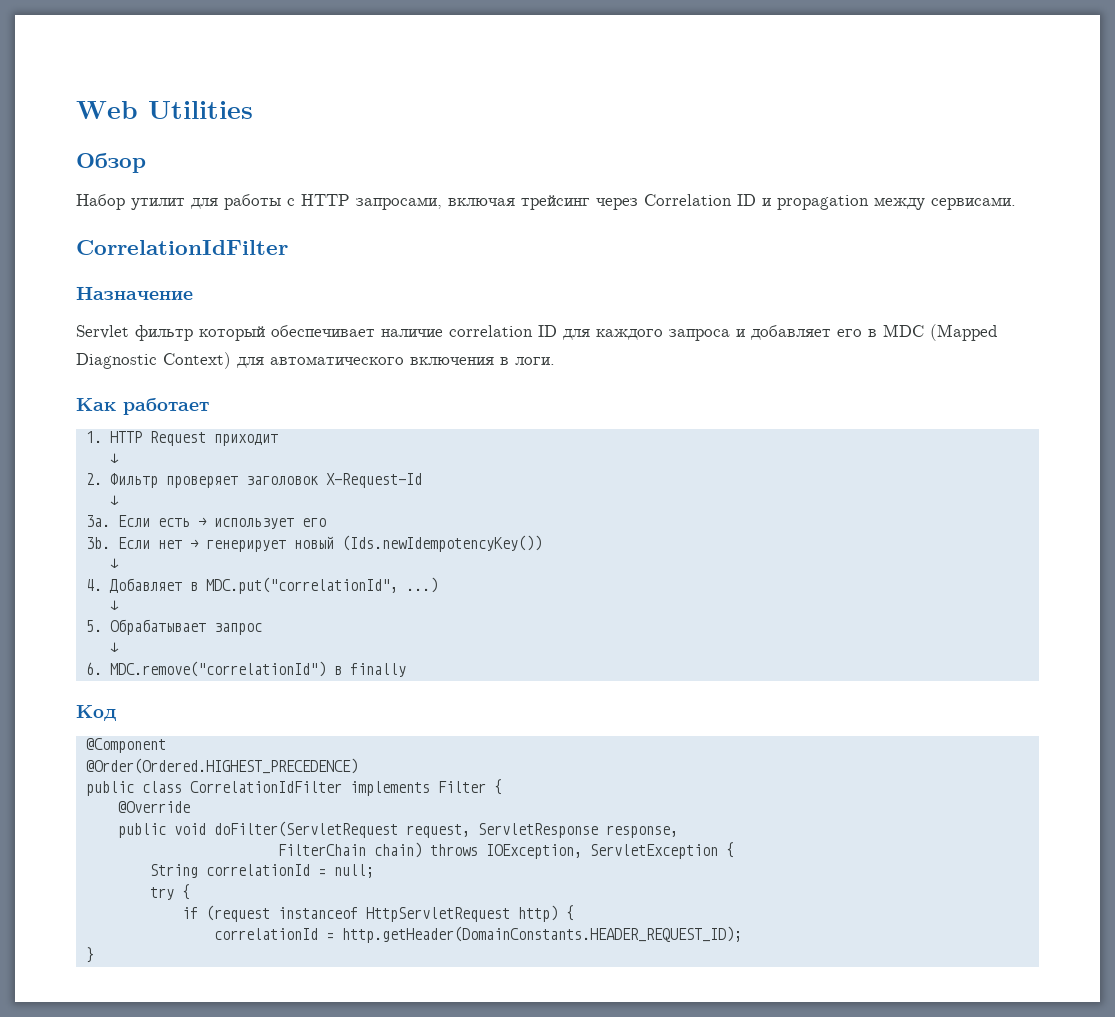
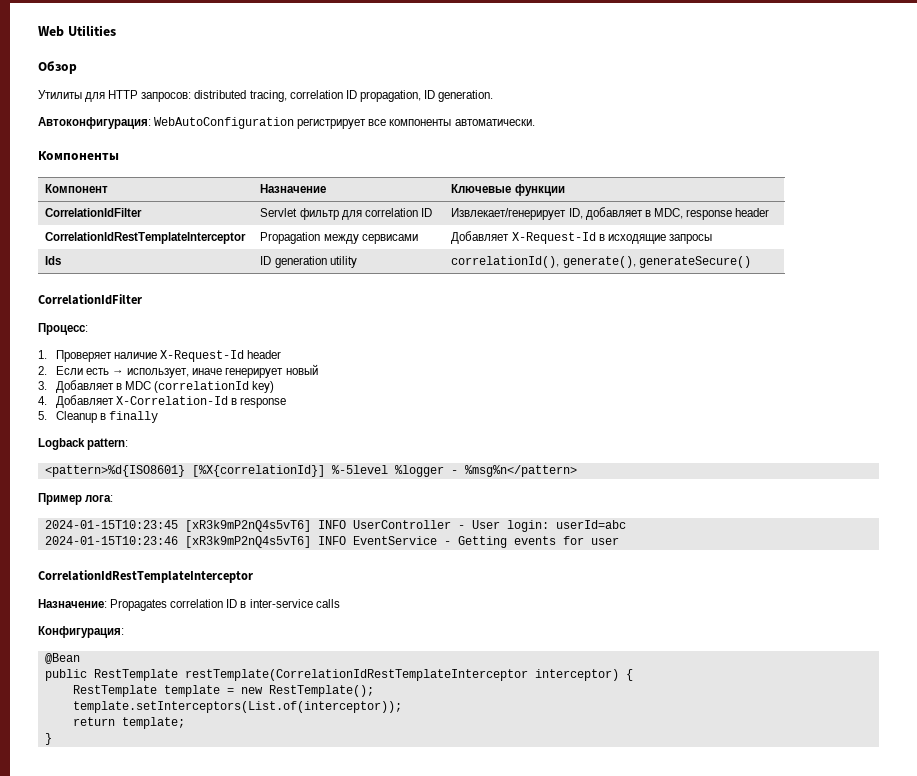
- Набор утилит для работы с HTTP запросами, включая трейсинг через Correlation ID и propagation между сервисами.
+ Утилиты для HTTP запросов: distributed tracing, correlation ID propagation, ID generation.
+ Автоконфигурация: WebAutoConfiguration регистрирует все компоненты автоматически.
+ Компоненты
+ Компонент | Назначение | Ключевые функции
+ CorrelationIdFilter | Servlet фильтр для correlation ID | Извлекает/генерирует ID, добавляет в MDC, response header
+ CorrelationIdRestTemplateInterceptor | Propagation между сервисами | Добавляет X-Request-Id в исходящие запросы
+ Ids | ID generation utility | correlationId(), generate(), generateSecure()
  CorrelationIdFilter
- Назначение
- Servlet фильтр который обеспечивает наличие correlation ID для каждого запроса и добавляет его в MDC (Mapped Diagnostic Context) для автоматического включения в логи.
- Как работает
- 1. HTTP Request приходит
- ↓
- 2. Фильтр проверяет заголовок X-Request-Id
- ↓
- 3a. Если есть → использует его
- 3b. Если нет → генерирует новый (Ids.newIdempotencyKey())
- ↓
- 4. Добавляет в MDC.put("correlationId", ...)
- ↓
- 5. Обрабатывает запрос
- ↓
- 6. MDC.remove("correlationId") в finally
- Код
- @Component
- @Order(Ordered.HIGHEST_PRECEDENCE)
- public class CorrelationIdFilter implements Filter {
- @Override
- public void doFilter(ServletRequest request, ServletResponse response,
- FilterChain chain) throws IOException, ServletException {
- String correlationId = null;
- try {
- if (request instanceof HttpServletRequest http) {
- correlationId = http.getHeader(DomainConstants.HEADER_REQUEST_ID);
+ Процесс:
+ 1. Проверяет наличие X-Request-Id header
+ 2. Если есть → использует, иначе генерирует новый
+ 3. Добавляет в MDC (correlationId key)
+ 4. Добавляет X-Correlation-Id в response
+ 5. Cleanup в finally
+ Logback pattern:
+ <pattern>%d{ISO8601} [%X{correlationId}] %-5level %logger - %msg%n</pattern>
+ Пример лога:
+ 2024-01-15T10:23:45 [xR3k9mP2nQ4s5vT6] INFO UserController - User login: userId=abc
+ 2024-01-15T10:23:46 [xR3k9mP2nQ4s5vT6] INFO EventService - Getting events for user
+ CorrelationIdRestTemplateInterceptor
+ Назначение: Propagates correlation ID в inter-service calls
+ Конфигурация:
+ @Bean
+ public RestTemplate restTemplate(CorrelationIdRestTemplateInterceptor interceptor) {
+ RestTemplate template = new RestTemplate();
+ template.setInterceptors(List.of(interceptor));
+ return template;

